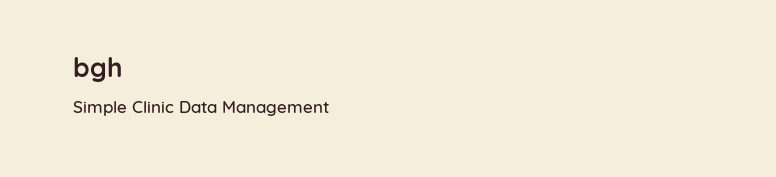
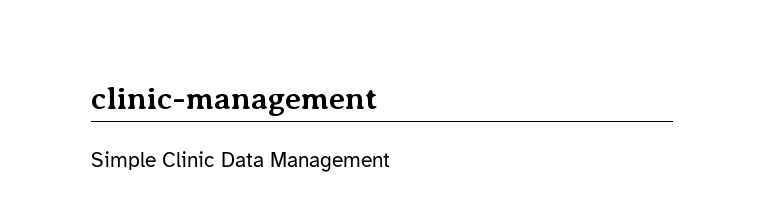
- bgh
+ clinic-management

